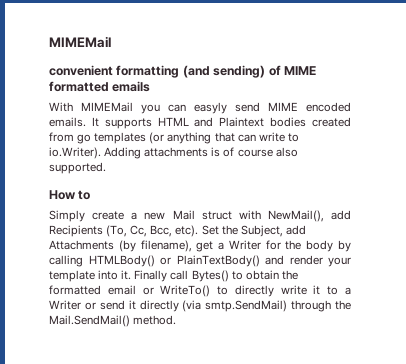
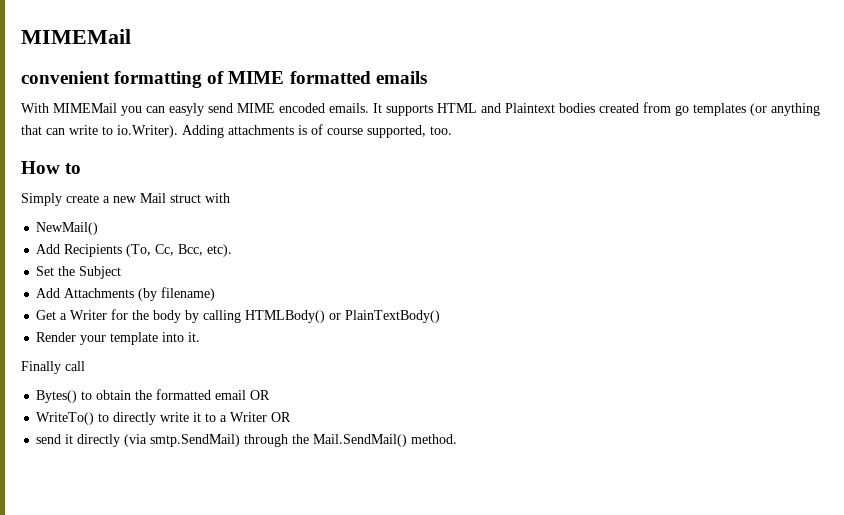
- convenient formatting (and sending) of MIME formatted emails
+ convenient formatting of MIME formatted emails
- It supports HTML and Plaintext bodies created from go templates (or anything that can write to io.Writer). Adding attachments is of course also supported.
+ It supports HTML and Plaintext bodies created from go templates (or anything that can write to io.Writer). Adding attachments is of course supported, too.
- Simply create a new Mail struct with NewMail(), add Recipients (To, Cc, Bcc, etc). Set the Subject, add Attachments (by filename), get a Writer for the body by calling HTMLBody() or PlainTextBody() and render your template into it. Finally call Bytes() to obtain the formatted email or WriteTo() to directly write it to a Writer or send it directly (via smtp.SendMail) through the Mail.SendMail() method.
+ Simply create a new Mail struct with
+ NewMail()
+ Add Recipients (To, Cc, Bcc, etc).
+ Set the Subject
+ Add Attachments (by filename)
+ Get a Writer for the body by calling HTMLBody() or PlainTextBody()
+ Render your template into it.
+ Finally call
+ Bytes() to obtain the formatted email OR
+ WriteTo() to directly write it to a Writer OR
+ send it directly (via smtp.SendMail) through the Mail.SendMail() method.

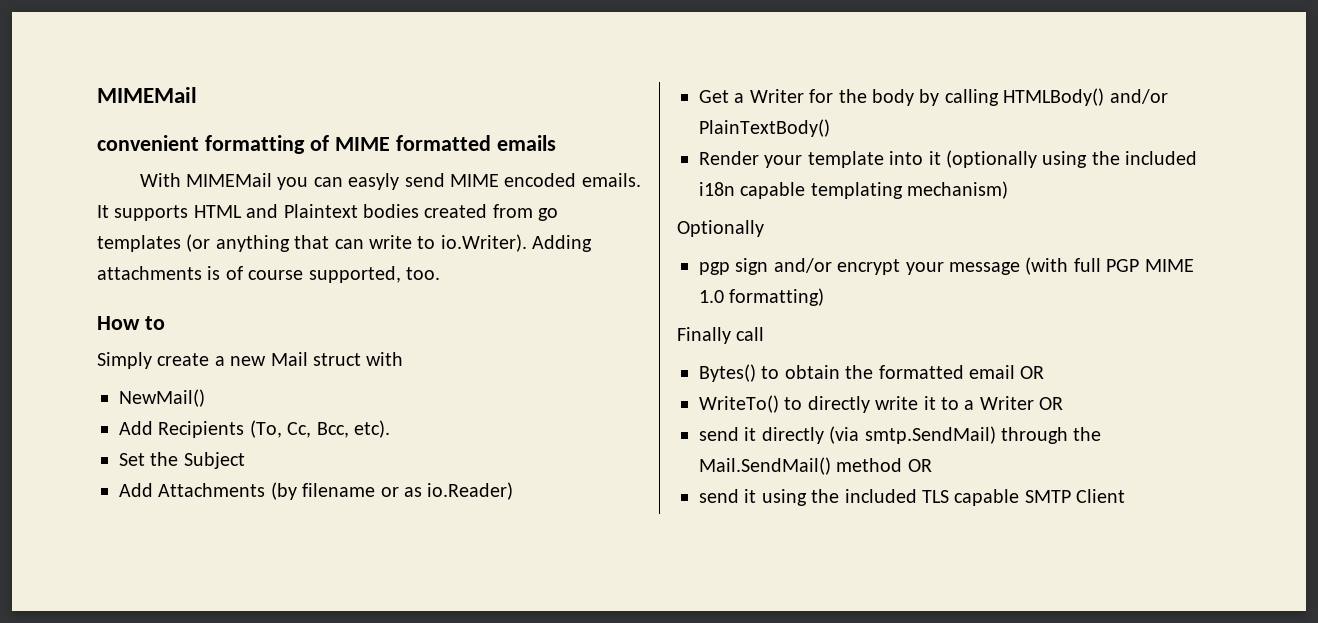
- Add Attachments (by filename)
+ Add Attachments (by filename or as io.Reader)
- Get a Writer for the body by calling HTMLBody() or PlainTextBody()
+ Get a Writer for the body by calling HTMLBody() and/or PlainTextBody()
- Render your template into it.
+ Render your template into it (optionally using the included i18n capable templating mechanism)
+ Optionally
+ pgp sign and/or encrypt your message (with full PGP MIME 1.0 formatting)
- send it directly (via smtp.SendMail) through the Mail.SendMail() method.
+ send it directly (via smtp.SendMail) through the Mail.SendMail() method OR
+ send it using the included TLS capable SMTP Client

